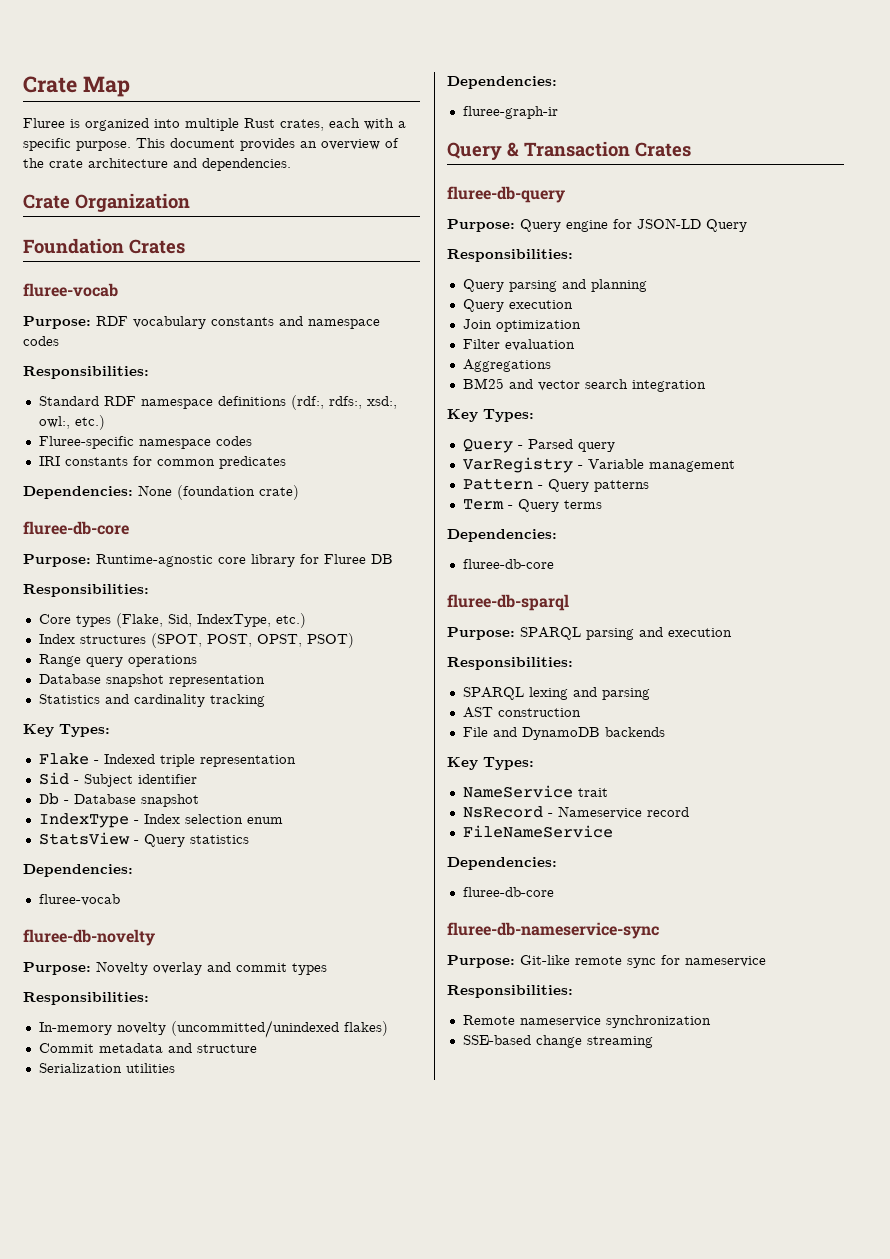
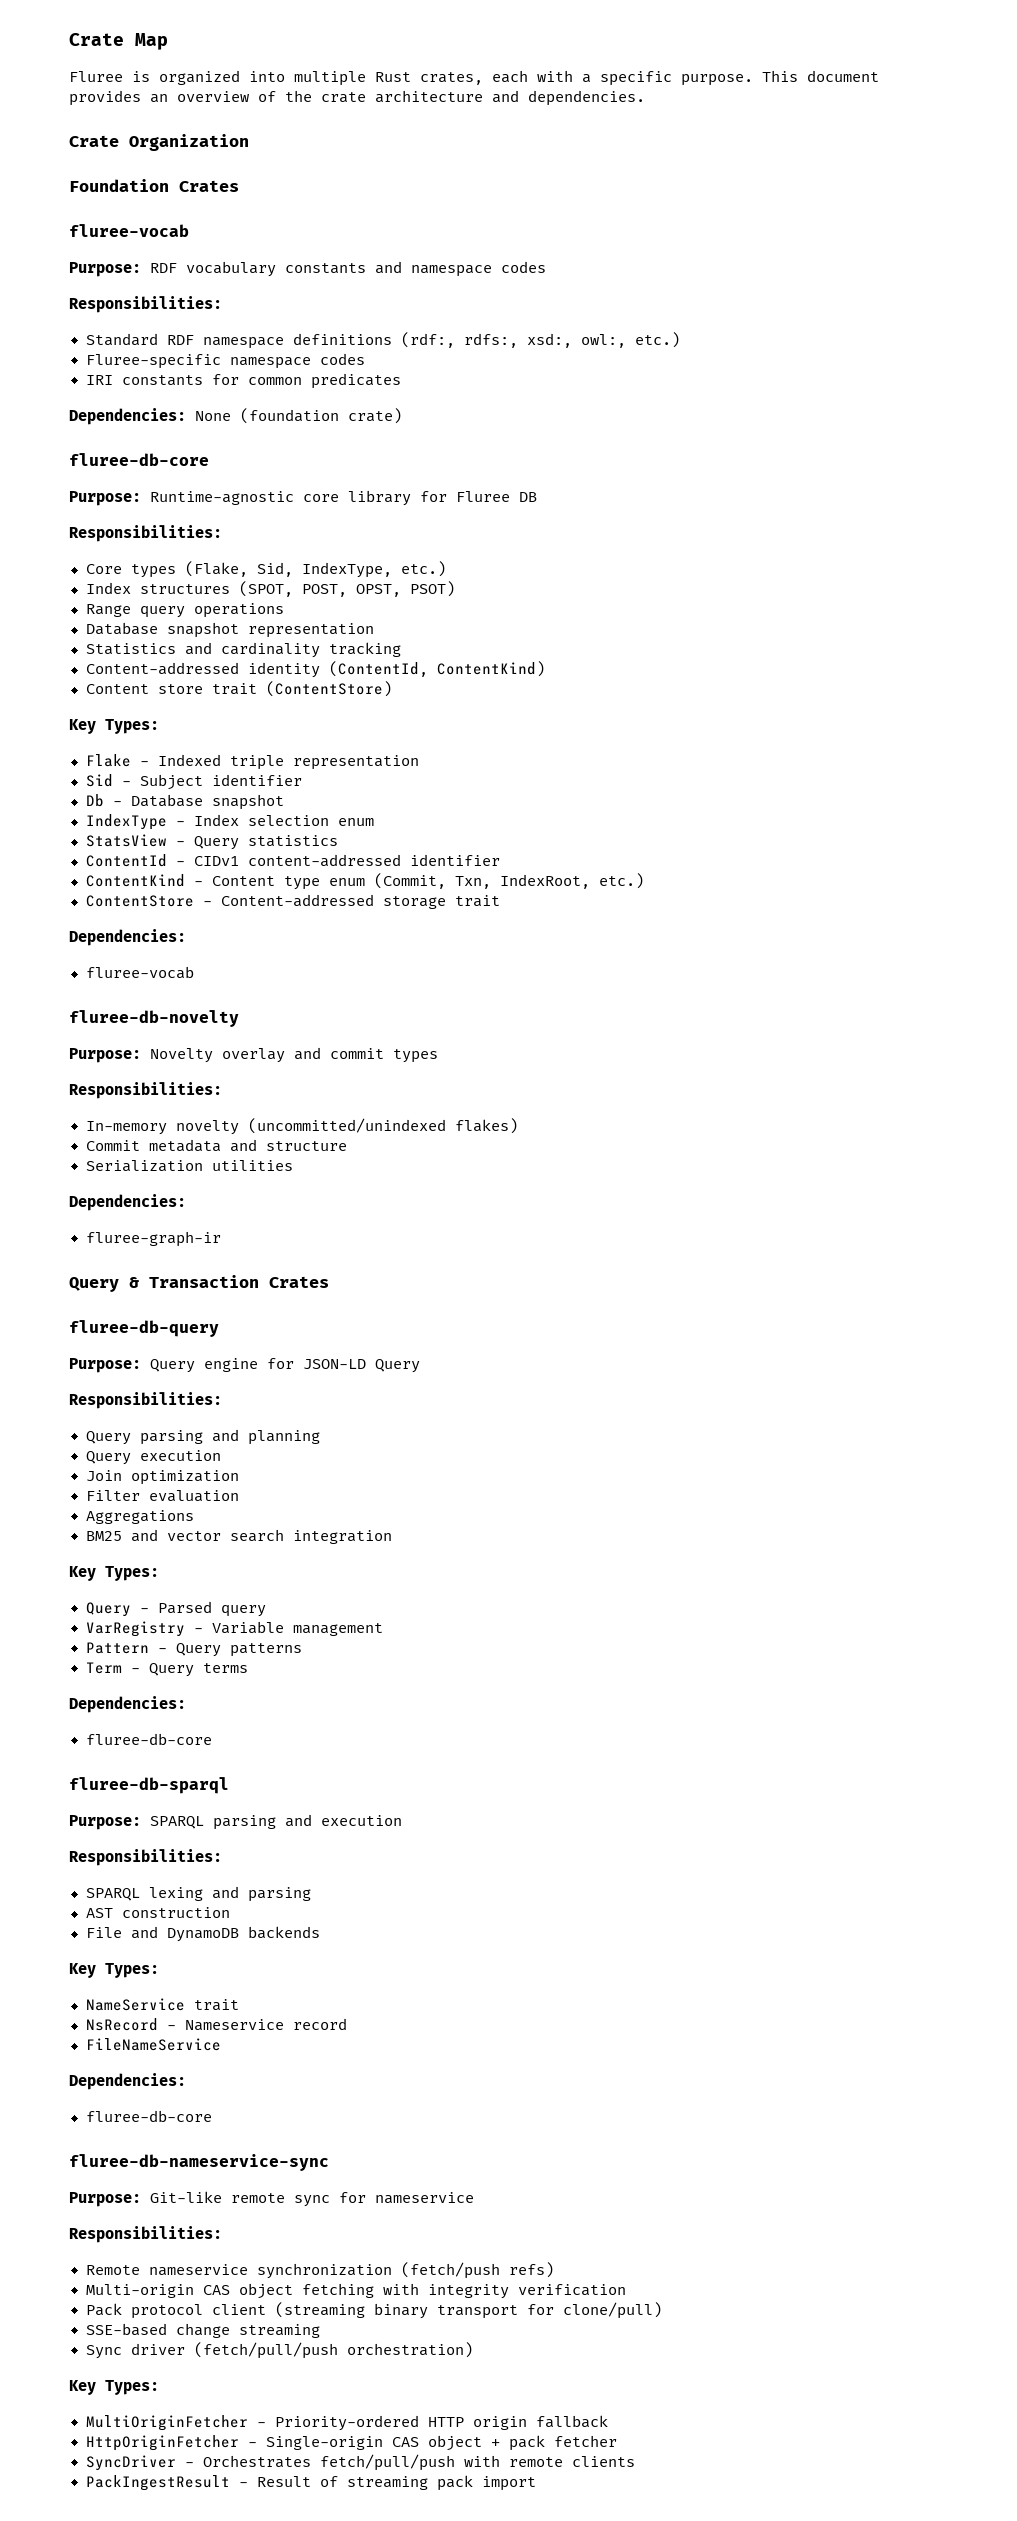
+ Content-addressed identity (ContentId, ContentKind)
+ Content store trait (ContentStore)
+ ContentId - CIDv1 content-addressed identifier
+ ContentKind - Content type enum (Commit, Txn, IndexRoot, etc.)
+ ContentStore - Content-addressed storage trait
- Remote nameservice synchronization
+ Remote nameservice synchronization (fetch/push refs)
+ Multi-origin CAS object fetching with integrity verification
+ Pack protocol client (streaming binary transport for clone/pull)
  SSE-based change streaming
+ Sync driver (fetch/pull/push orchestration)
+ Key Types:
+ MultiOriginFetcher - Priority-ordered HTTP origin fallback
+ HttpOriginFetcher - Single-origin CAS object + pack fetcher
+ SyncDriver - Orchestrates fetch/pull/push with remote clients
+ PackIngestResult - Result of streaming pack import

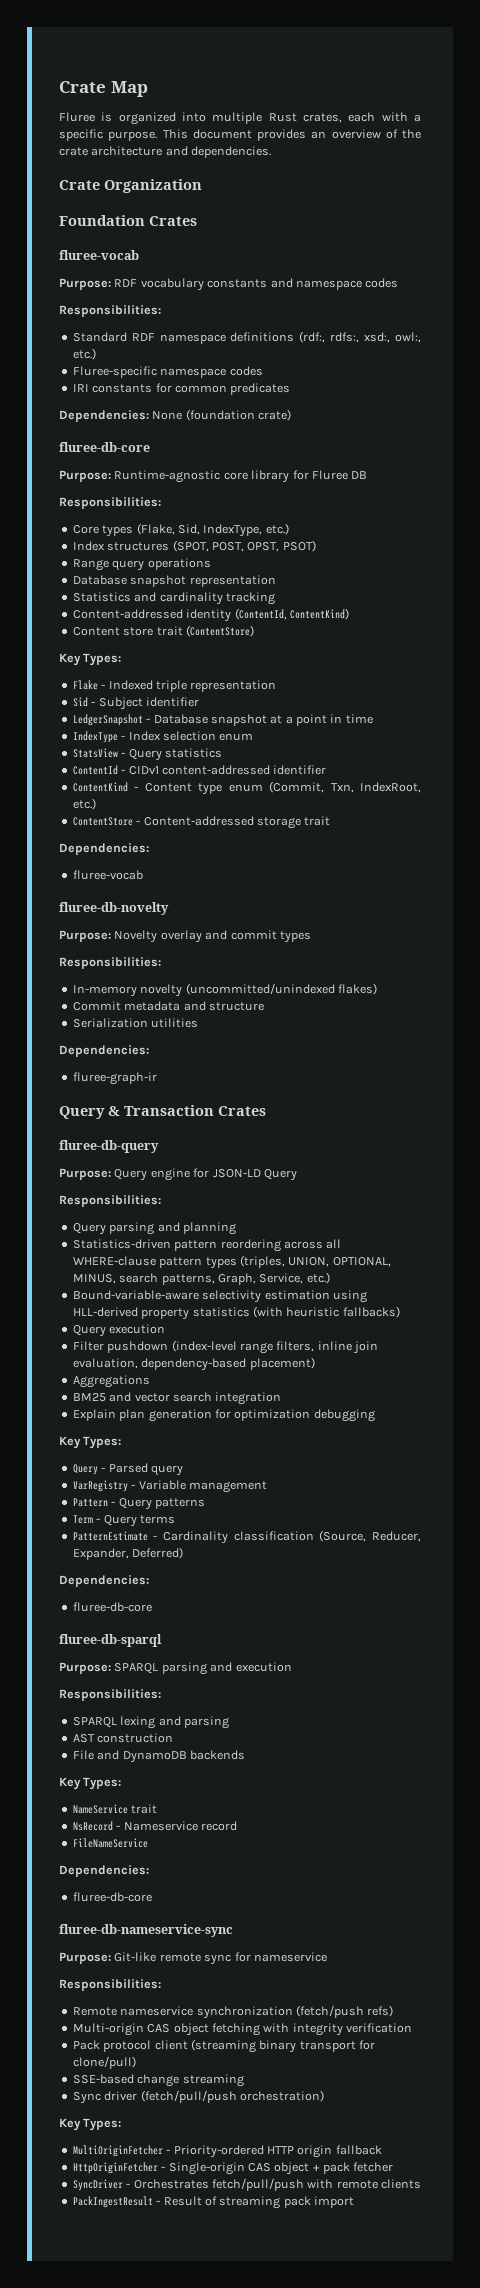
- Db - Database snapshot
+ LedgerSnapshot - Database snapshot at a point in time
+ Statistics-driven pattern reordering across all WHERE-clause pattern types (triples, UNION, OPTIONAL, MINUS, search patterns, Graph, Service, etc.)
+ Bound-variable-aware selectivity estimation using HLL-derived property statistics (with heuristic fallbacks)
- Join optimization
- Filter evaluation
+ Filter pushdown (index-level range filters, inline join evaluation, dependency-based placement)
+ Explain plan generation for optimization debugging
+ PatternEstimate - Cardinality classification (Source, Reducer, Expander, Deferred)

